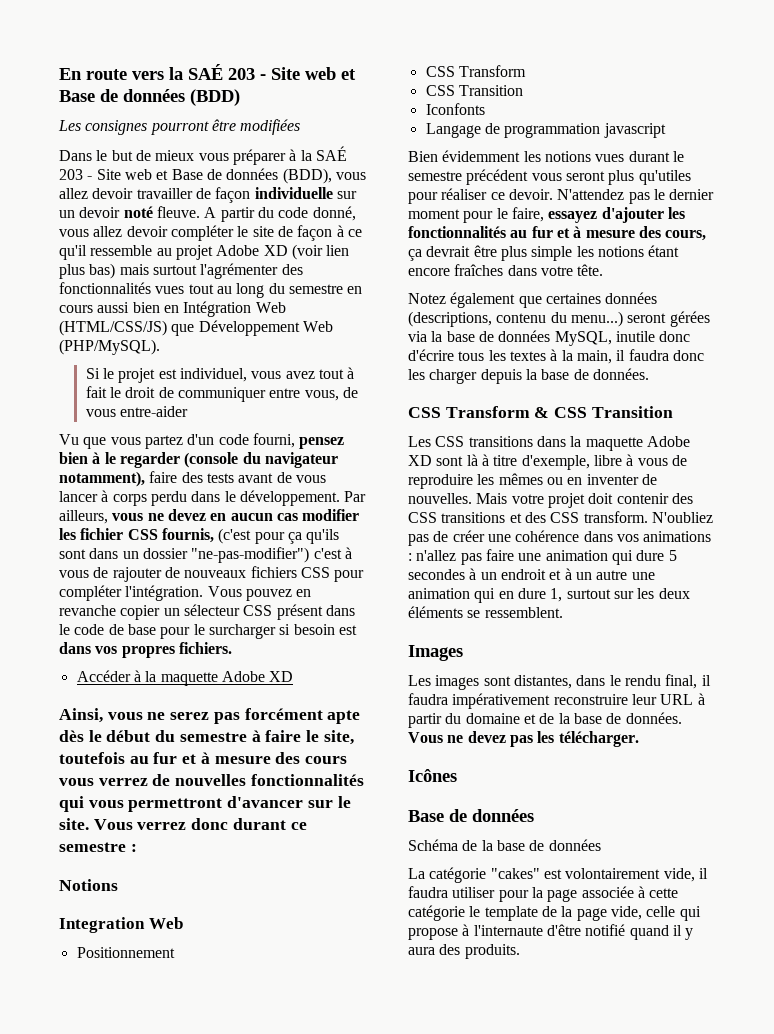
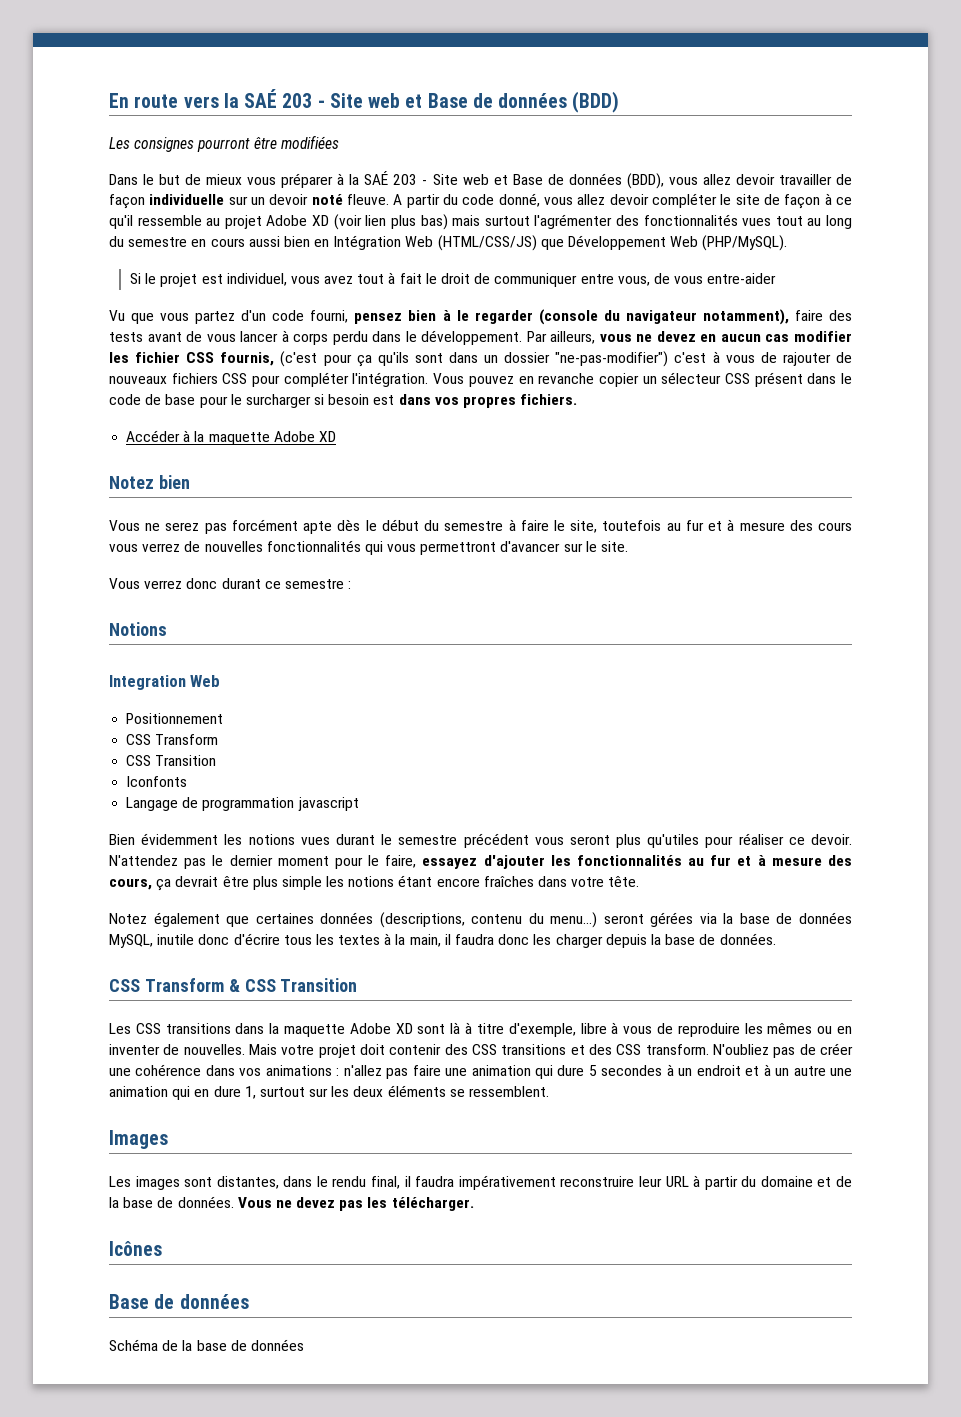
- Ainsi, vous ne serez pas forcément apte dès le début du semestre à faire le site, toutefois au fur et à mesure des cours vous verrez de nouvelles fonctionnalités qui vous permettront d'avancer sur le site. Vous verrez donc durant ce semestre :
+ Notez bien
+ Vous ne serez pas forcément apte dès le début du semestre à faire le site, toutefois au fur et à mesure des cours vous verrez de nouvelles fonctionnalités qui vous permettront d'avancer sur le site.
+ Vous verrez donc durant ce semestre :
- La catégorie "cakes" est volontairement vide, il faudra utiliser pour la page associée à cette catégorie le template de la page vide, celle qui propose à l'internaute d'être notifié quand il y aura des produits.

